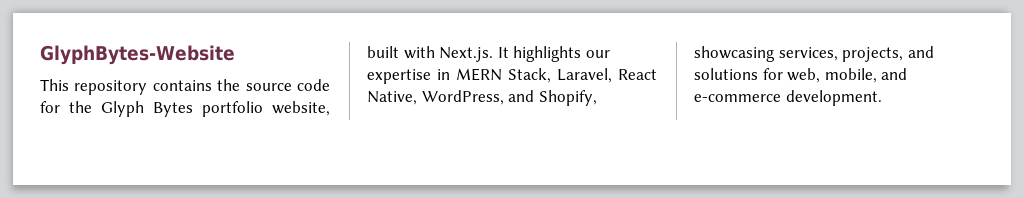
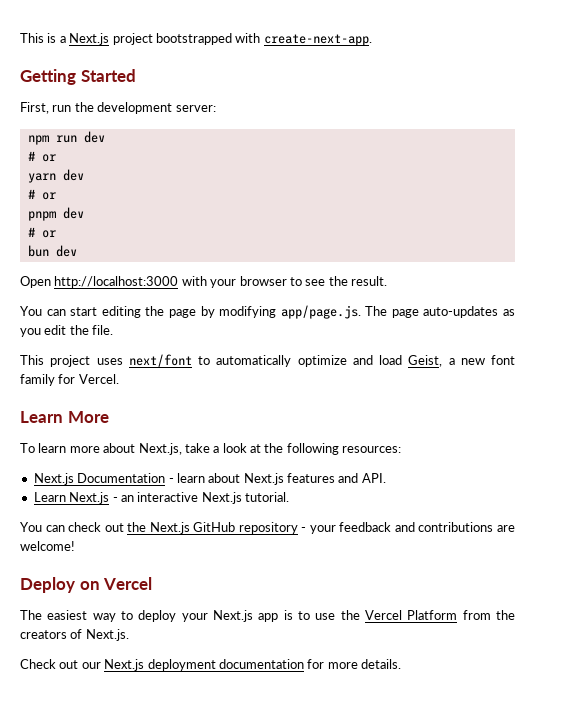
- GlyphBytes-Website
- This repository contains the source code for the Glyph Bytes portfolio website, built with Next.js. It highlights our expertise in MERN Stack, Laravel, React Native, WordPress, and Shopify, showcasing services, projects, and solutions for web, mobile, and e-commerce development.
+ This is a Next.js project bootstrapped with create-next-app.
+ Getting Started
+ First, run the development server:
+ npm run dev
+ # or
+ yarn dev
+ # or
+ pnpm dev
+ # or
+ bun dev
+ Open http://localhost:3000 with your browser to see the result.
+ You can start editing the page by modifying app/page.js. The page auto-updates as you edit the file.
+ This project uses next/font to automatically optimize and load Geist, a new font family for Vercel.
+ Learn More
+ To learn more about Next.js, take a look at the following resources:
+ Next.js Documentation - learn about Next.js features and API.
+ Learn Next.js - an interactive Next.js tutorial.
+ You can check out the Next.js GitHub repository - your feedback and contributions are welcome!
+ Deploy on Vercel
+ The easiest way to deploy your Next.js app is to use the Vercel Platform from the creators of Next.js.
+ Check out our Next.js deployment documentation for more details.

